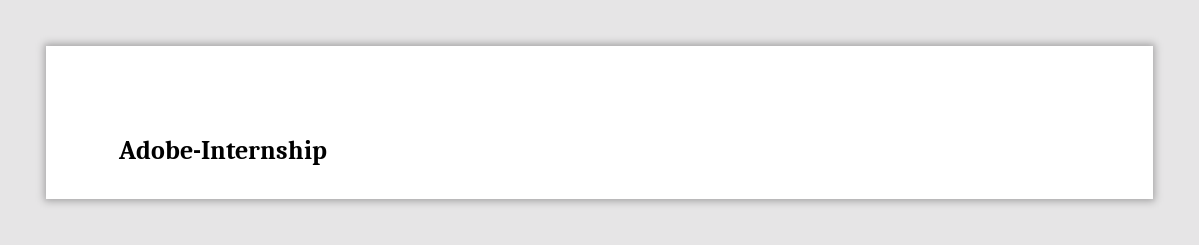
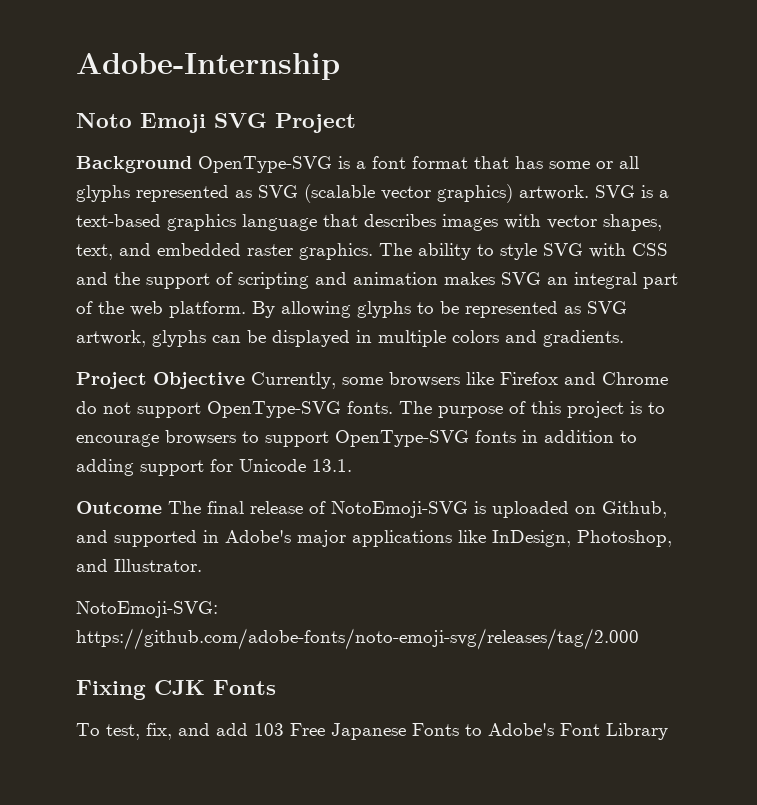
+ Noto Emoji SVG Project
+ Background OpenType-SVG is a font format that has some or all glyphs represented as SVG (scalable vector graphics) artwork. SVG is a text-based graphics language that describes images with vector shapes, text, and embedded raster graphics. The ability to style SVG with CSS and the support of scripting and animation makes SVG an integral part of the web platform. By allowing glyphs to be represented as SVG artwork, glyphs can be displayed in multiple colors and gradients.
+ Project Objective Currently, some browsers like Firefox and Chrome do not support OpenType-SVG fonts. The purpose of this project is to encourage browsers to support OpenType-SVG fonts in addition to adding support for Unicode 13.1.
+ Outcome The final release of NotoEmoji-SVG is uploaded on Github, and supported in Adobe's major applications like InDesign, Photoshop, and Illustrator.
+ NotoEmoji-SVG: https://github.com/adobe-fonts/noto-emoji-svg/releases/tag/2.000
+ Fixing CJK Fonts
+ To test, fix, and add 103 Free Japanese Fonts to Adobe's Font Library

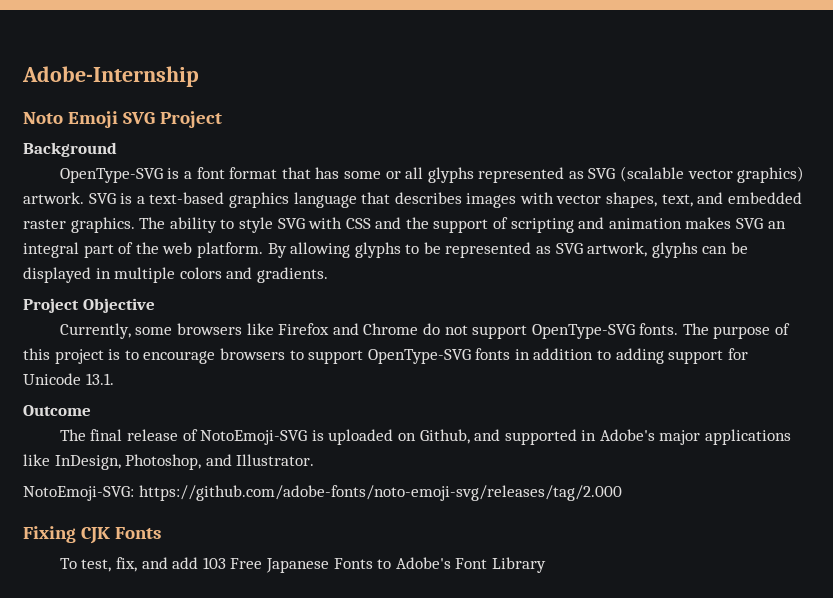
- Background OpenType-SVG is a font format that has some or all glyphs represented as SVG (scalable vector graphics) artwork.
+ Background
+ OpenType-SVG is a font format that has some or all glyphs represented as SVG (scalable vector graphics) artwork.
- Project Objective Currently, some browsers like Firefox and Chrome do not support OpenType-SVG fonts.
+ Project Objective
+ Currently, some browsers like Firefox and Chrome do not support OpenType-SVG fonts.
- Outcome The final release of NotoEmoji-SVG is uploaded on Github, and supported in Adobe's major applications like InDesign, Photoshop, and Illustrator.
+ Outcome
+ The final release of NotoEmoji-SVG is uploaded on Github, and supported in Adobe's major applications like InDesign, Photoshop, and Illustrator.

